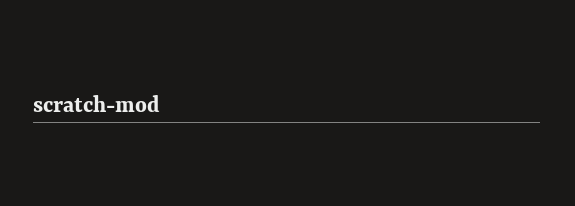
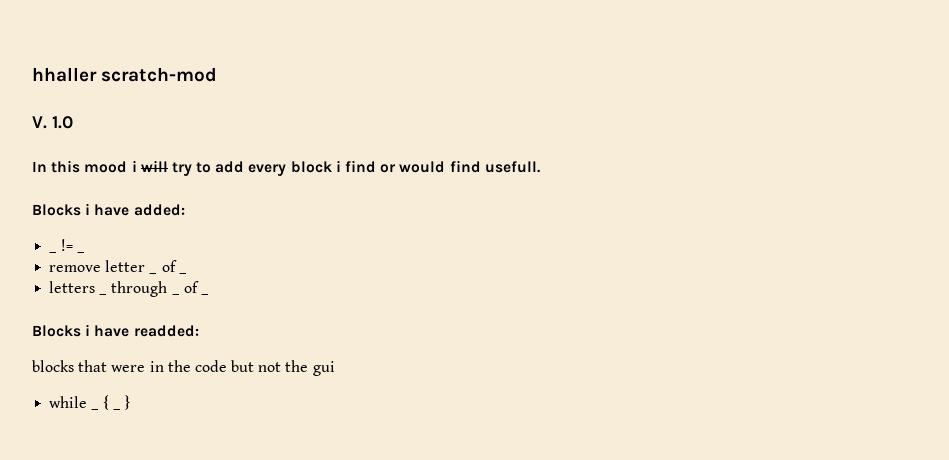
- scratch-mod
+ hhaller scratch-mod
+ V. 1.0
+ In this mood i will try to add every block i find or would find usefull.
+ Blocks i have added:
+ _ != _
+ remove letter _ of _
+ letters _ through _ of _
+ Blocks i have readded:
+ blocks that were in the code but not the gui
+ while _ { _ }

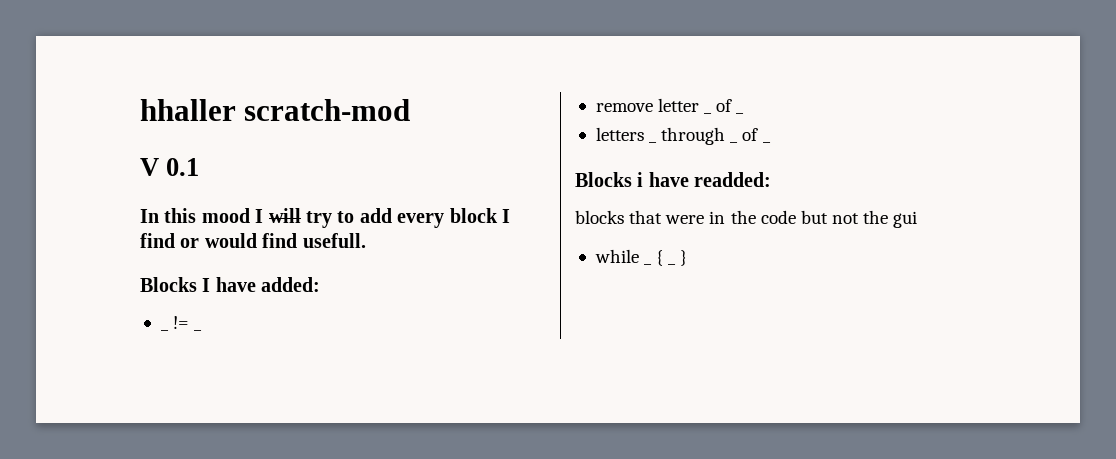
- V. 1.0
+ V 0.1
- In this mood i will try to add every block i find or would find usefull.
+ In this mood I will try to add every block I find or would find usefull.
- Blocks i have added:
+ Blocks I have added:

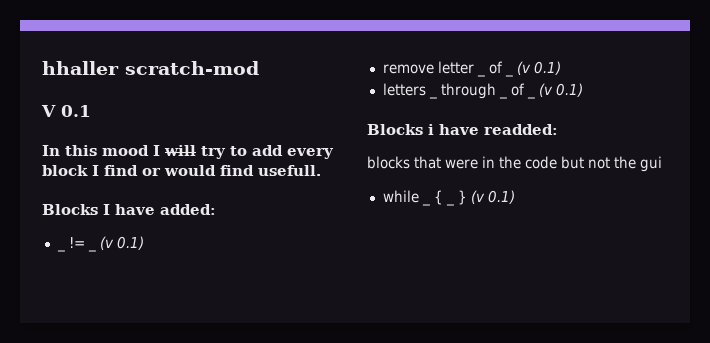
- _ != _
+ _ != _ (v 0.1)
- remove letter _ of _
+ remove letter _ of _ (v 0.1)
- letters _ through _ of _
+ letters _ through _ of _ (v 0.1)
- while _ { _ }
+ while _ { _ } (v 0.1)

